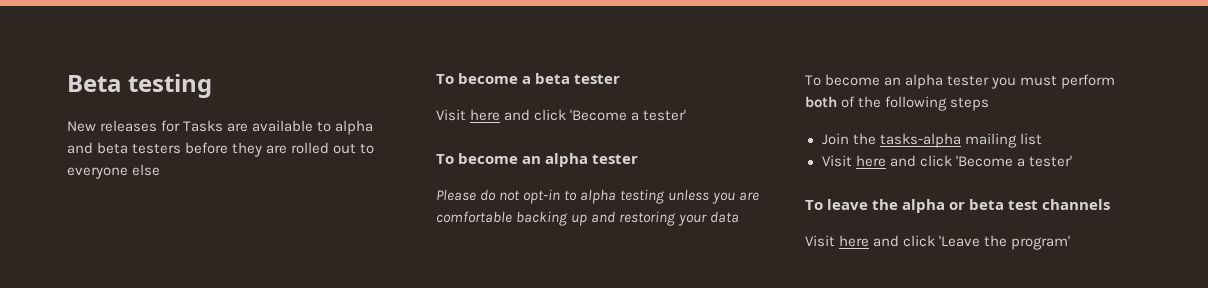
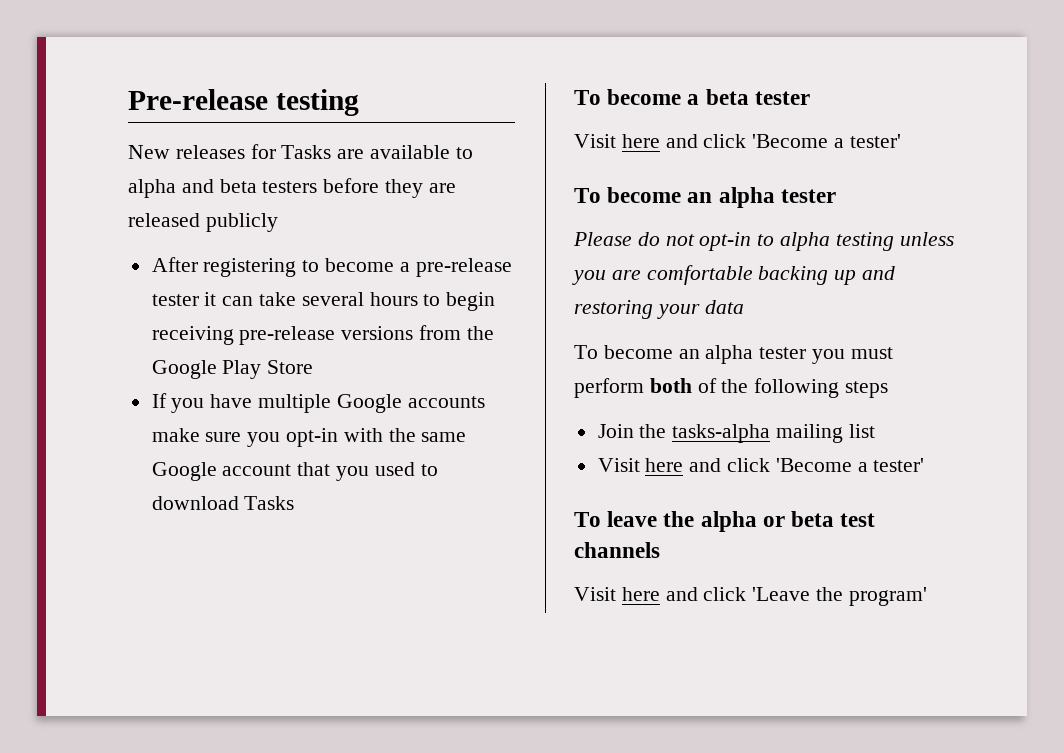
- Beta testing
+ Pre-release testing
- New releases for Tasks are available to alpha and beta testers before they are rolled out to everyone else
+ New releases for Tasks are available to alpha and beta testers before they are released publicly
+ After registering to become a pre-release tester it can take several hours to begin receiving pre-release versions from the Google Play Store
+ If you have multiple Google accounts make sure you opt-in with the same Google account that you used to download Tasks

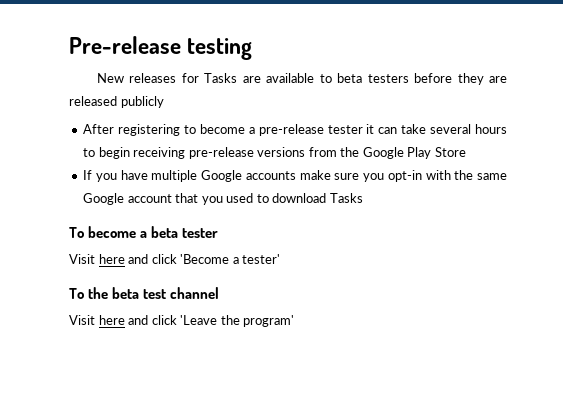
- New releases for Tasks are available to alpha and beta testers before they are released publicly
+ New releases for Tasks are available to beta testers before they are released publicly
  To become a beta tester
  Visit here and click 'Become a tester'
- To become an alpha tester
- Please do not opt-in to alpha testing unless you are comfortable backing up and restoring your data
- To become an alpha tester you must perform both of the following steps
- Join the tasks-alpha mailing list
- Visit here and click 'Become a tester'
- To leave the alpha or beta test channels
+ To the beta test channel

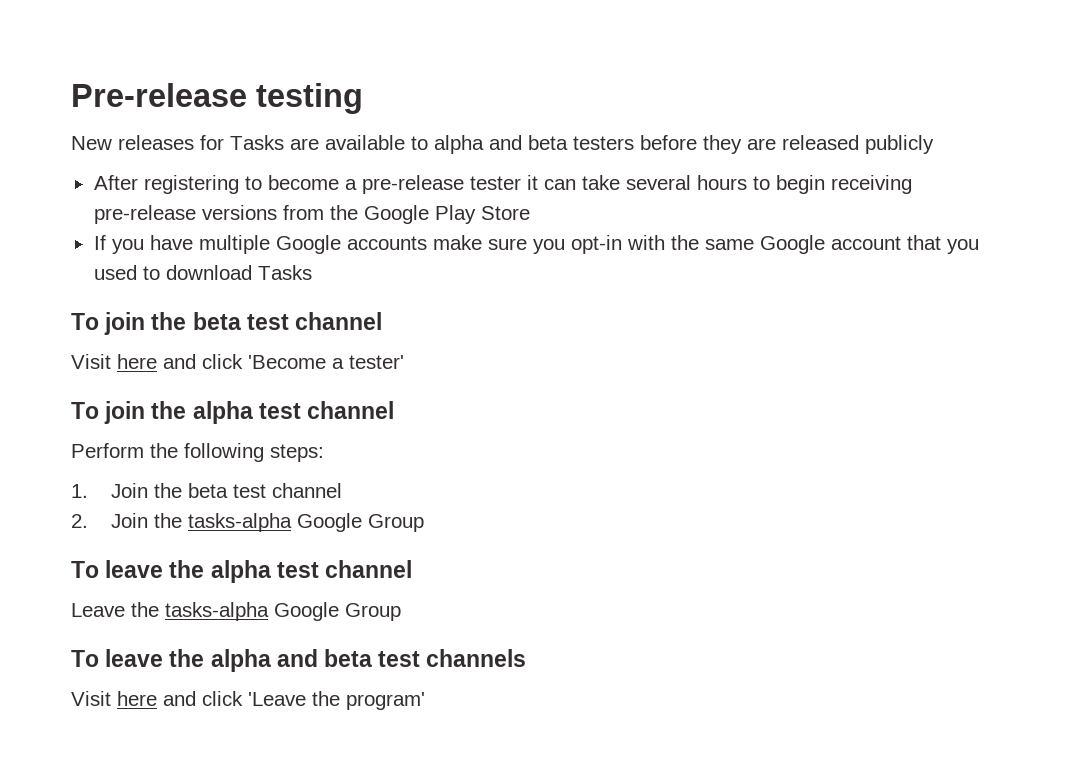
- New releases for Tasks are available to beta testers before they are released publicly
+ New releases for Tasks are available to alpha and beta testers before they are released publicly
- To become a beta tester
+ To join the beta test channel
- To the beta test channel
+ To join the alpha test channel
+ Perform the following steps:
+ 1. Join the beta test channel
+ 2. Join the tasks-alpha Google Group
+ To leave the alpha test channel
+ Leave the tasks-alpha Google Group
+ To leave the alpha and beta test channels

